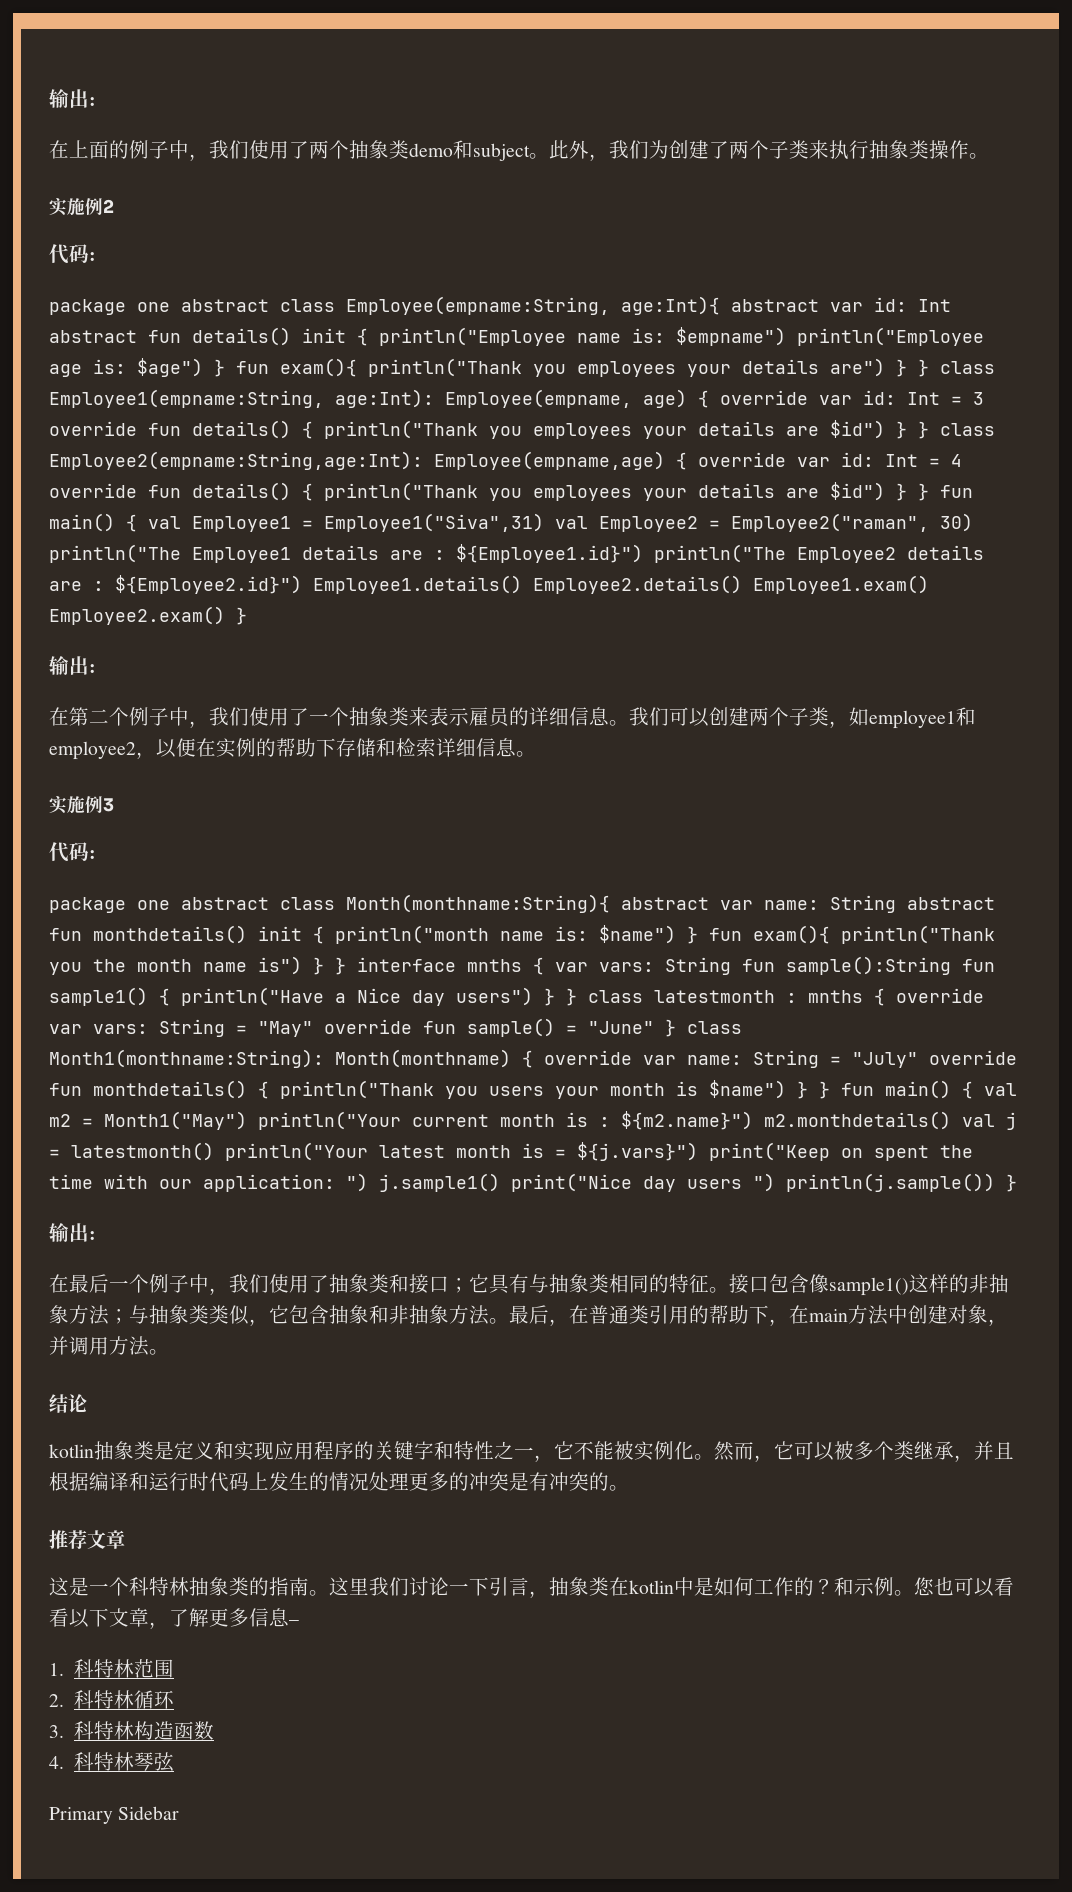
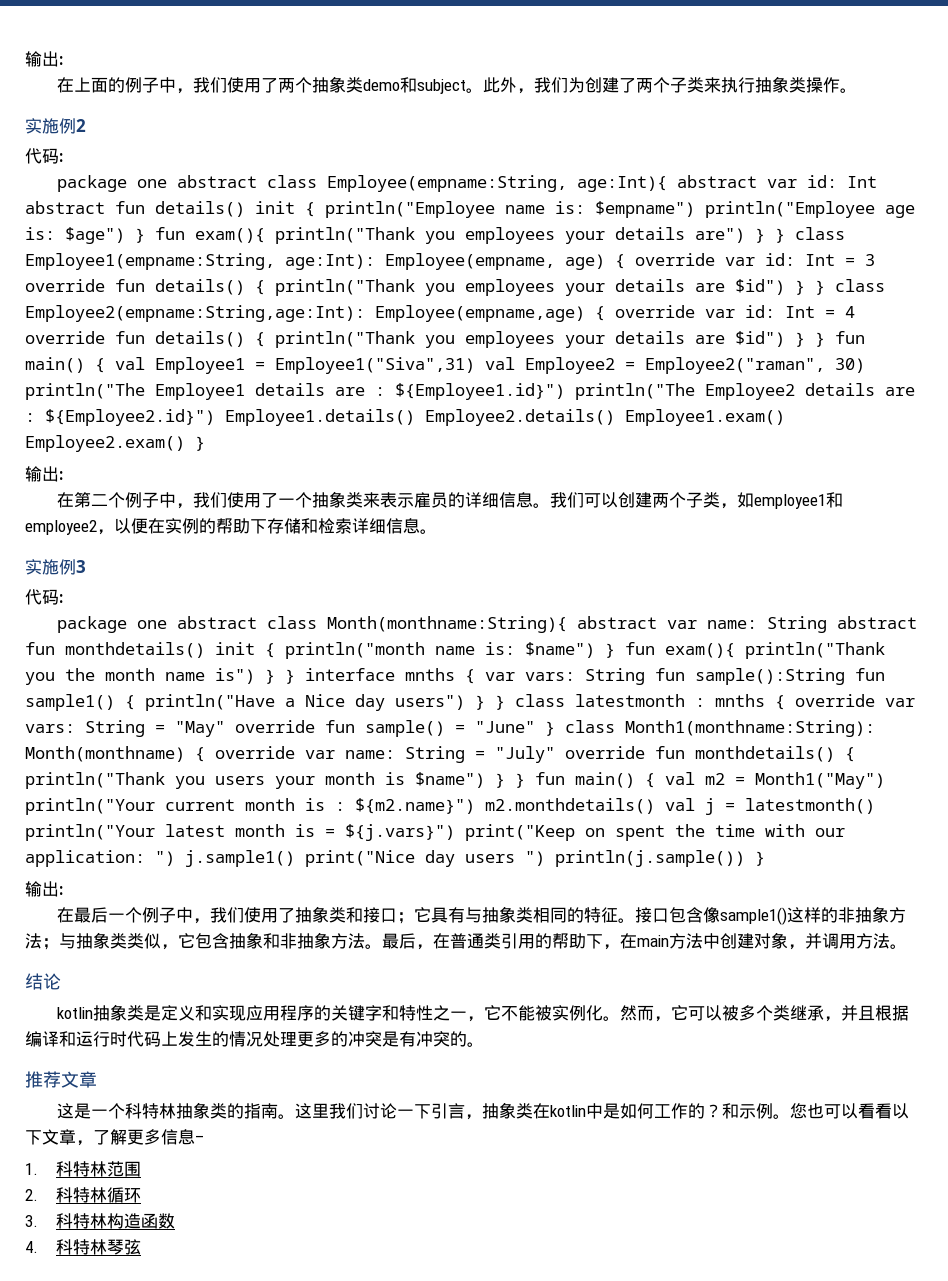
- Primary Sidebar

